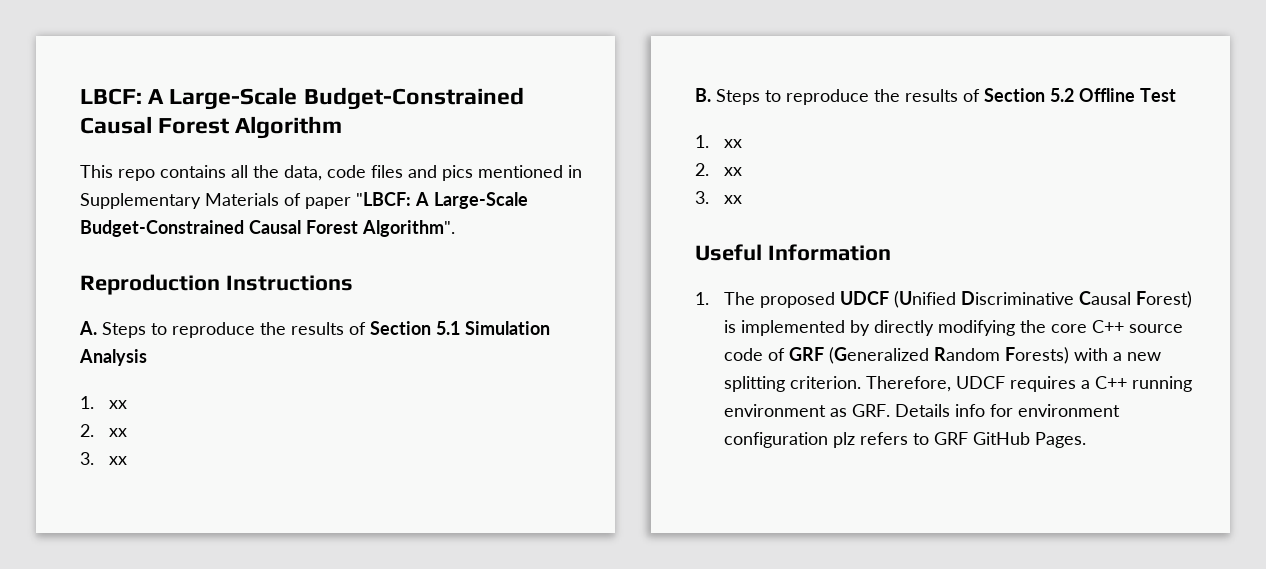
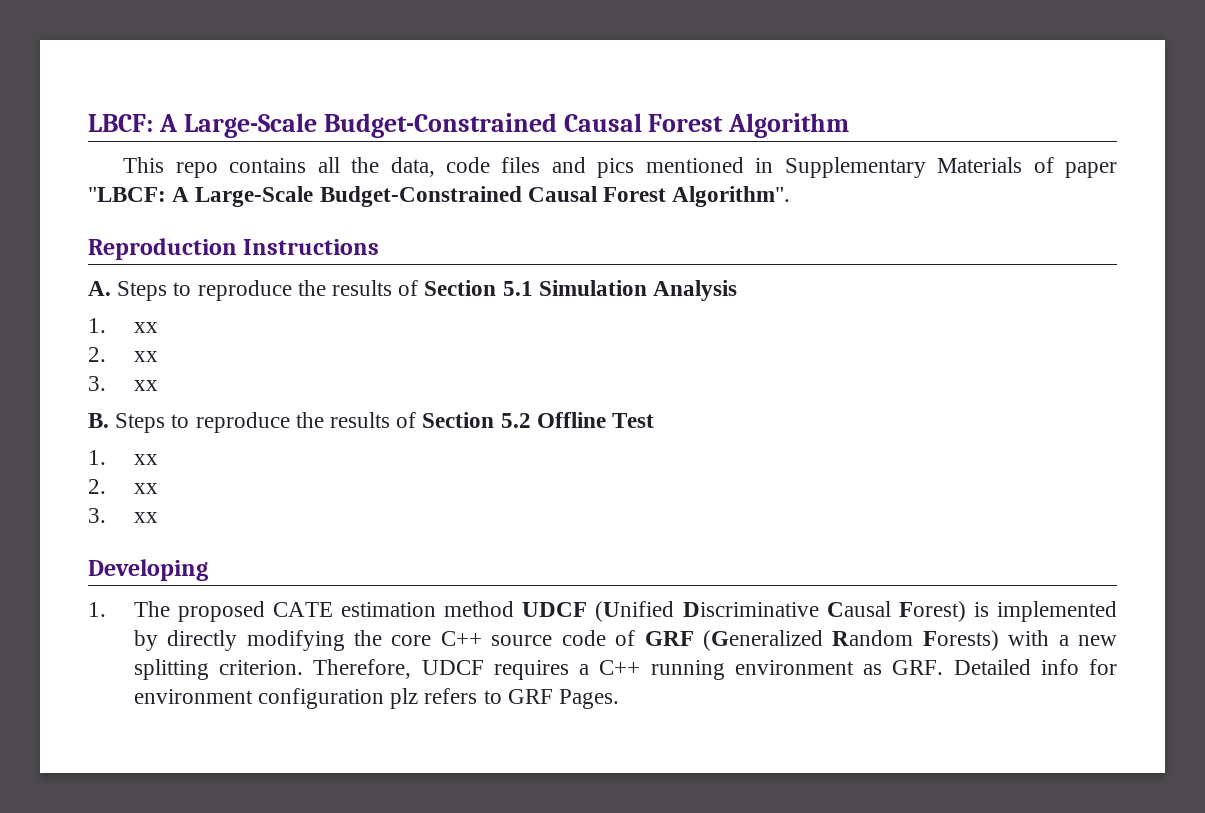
- Useful Information
+ Developing
- 1. The proposed UDCF (Unified Discriminative Causal Forest) is implemented by directly modifying the core C++ source code of GRF (Generalized Random Forests) with a new splitting criterion.
+ 1. The proposed CATE estimation method UDCF (Unified Discriminative Causal Forest) is implemented by directly modifying the core C++ source code of GRF (Generalized Random Forests) with a new splitting criterion.
- Therefore, UDCF requires a C++ running environment as GRF. Details info for environment configuration plz refers to GRF GitHub Pages.
+ Therefore, UDCF requires a C++ running environment as GRF. Detailed info for environment configuration plz refers to GRF Pages.

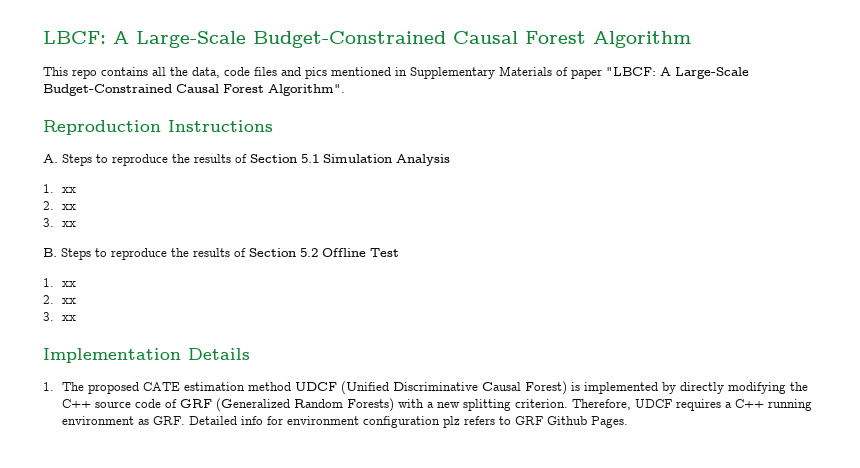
- Developing
+ Implementation Details
- 1. The proposed CATE estimation method UDCF (Unified Discriminative Causal Forest) is implemented by directly modifying the core C++ source code of GRF (Generalized Random Forests) with a new splitting criterion.
+ 1. The proposed CATE estimation method UDCF (Unified Discriminative Causal Forest) is implemented by directly modifying the C++ source code of GRF (Generalized Random Forests) with a new splitting criterion.
- Therefore, UDCF requires a C++ running environment as GRF. Detailed info for environment configuration plz refers to GRF Pages.
+ Therefore, UDCF requires a C++ running environment as GRF. Detailed info for environment configuration plz refers to GRF Github Pages.

